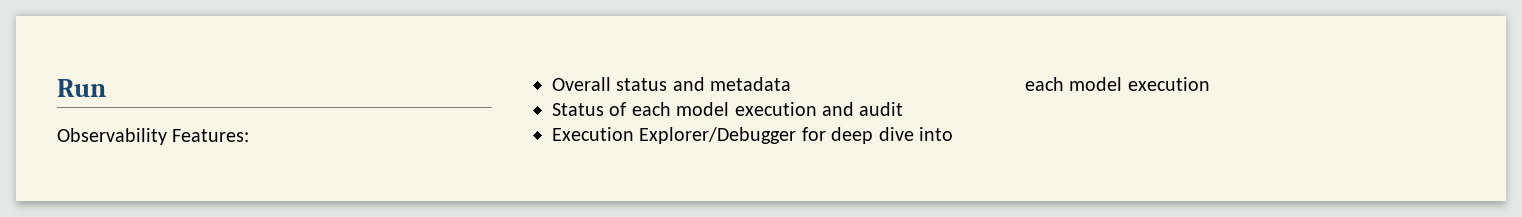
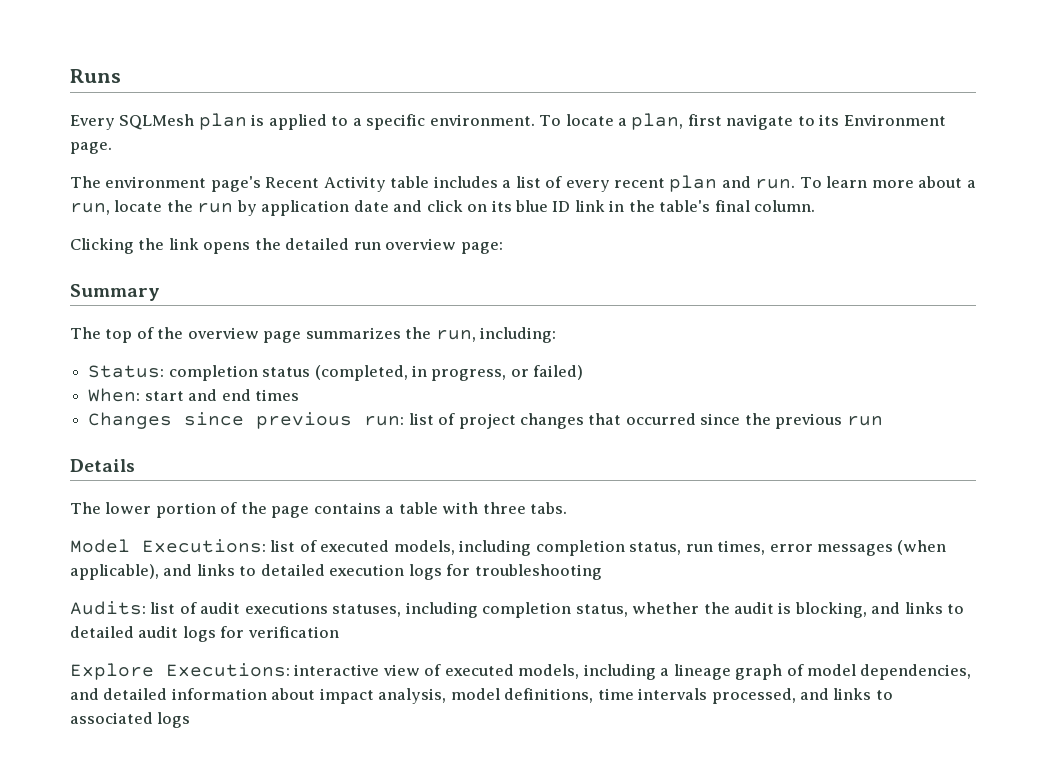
- Run
- Observability Features:
- Overall status and metadata
- Status of each model execution and audit
- Execution Explorer/Debugger for deep dive into each model execution
+ Runs
+ Every SQLMesh plan is applied to a specific environment. To locate a plan, first navigate to its Environment page.
+ The environment page's Recent Activity table includes a list of every recent plan and run. To learn more about a run, locate the run by application date and click on its blue ID link in the table's final column.
+ Clicking the link opens the detailed run overview page:
+ Summary
+ The top of the overview page summarizes the run, including:
+ Status: completion status (completed, in progress, or failed)
+ When: start and end times
+ Changes since previous run: list of project changes that occurred since the previous run
+ Details
+ The lower portion of the page contains a table with three tabs.
+ Model Executions: list of executed models, including completion status, run times, error messages (when applicable), and links to detailed execution logs for troubleshooting
+ Audits: list of audit executions statuses, including completion status, whether the audit is blocking, and links to detailed audit logs for verification
+ Explore Executions: interactive view of executed models, including a lineage graph of model dependencies, and detailed information about impact analysis, model definitions, time intervals processed, and links to associated logs

